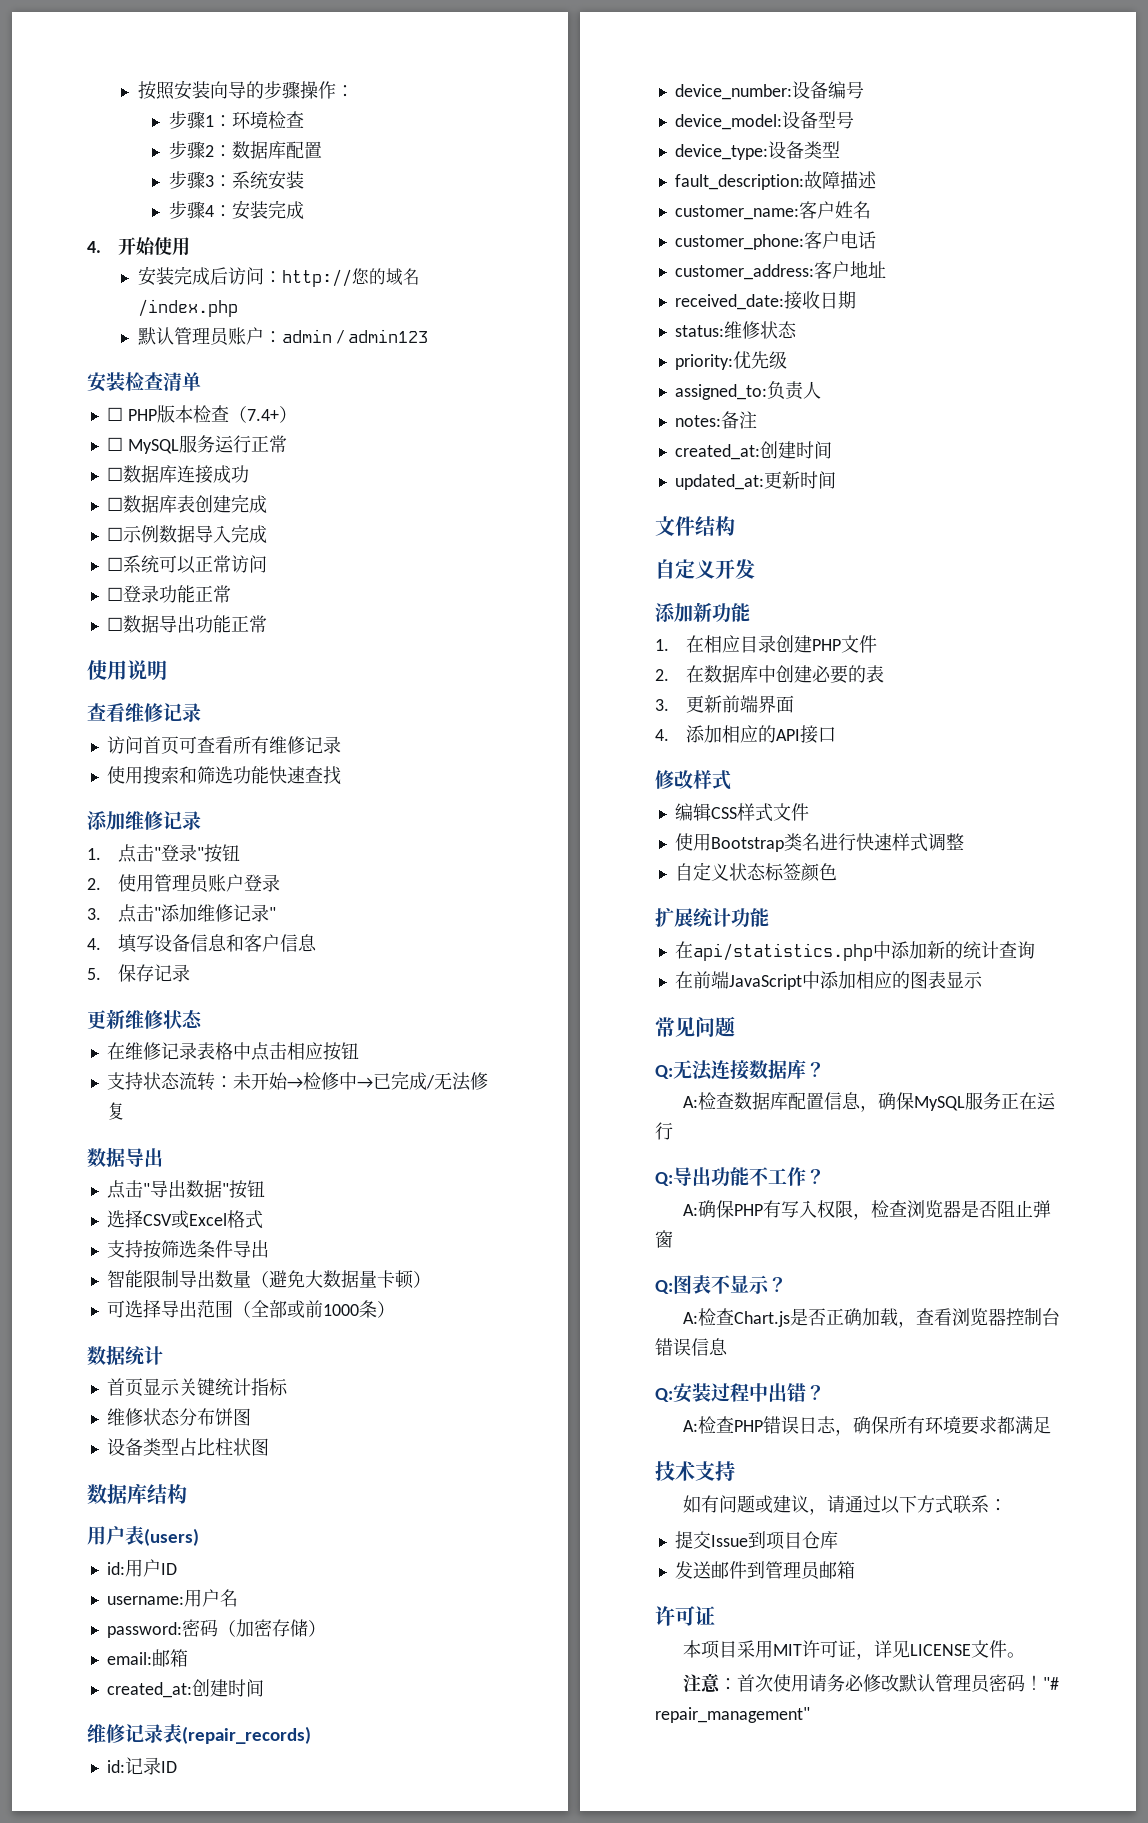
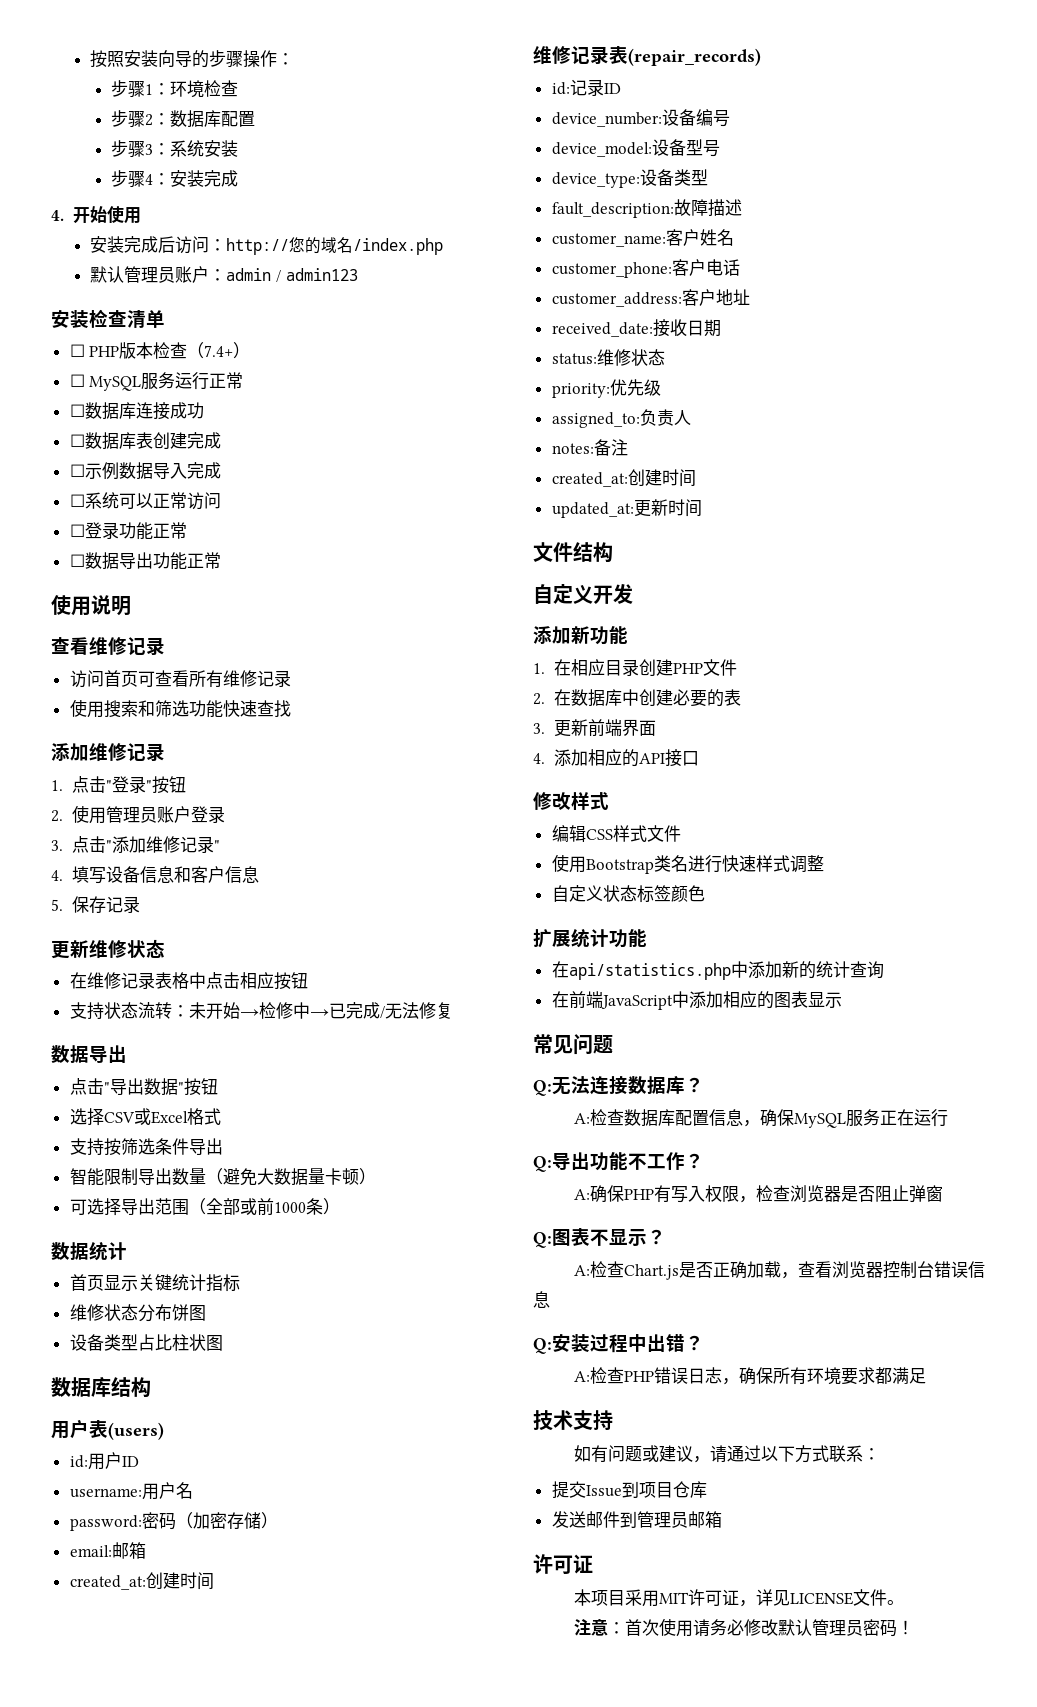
- "# repair_management"

